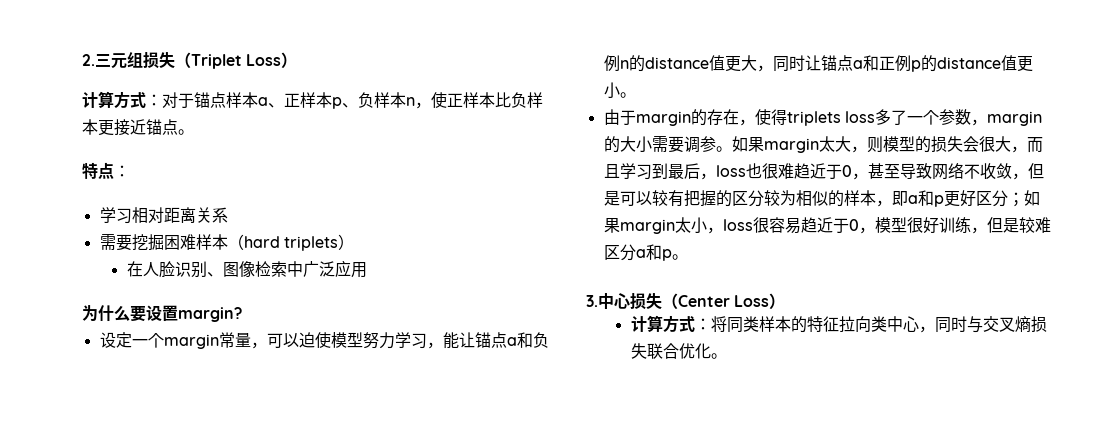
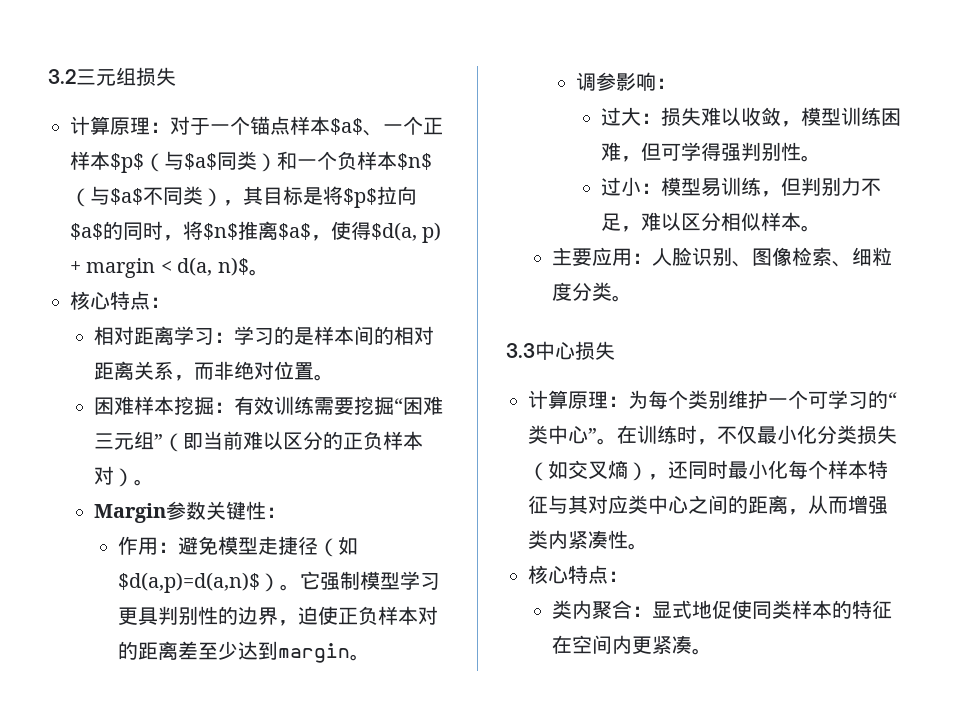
- 2.三元组损失（Triplet Loss）
- 计算方式：对于锚点样本a、正样本p、负样本n，使正样本比负样本更接近锚点。
- 特点：
- 学习相对距离关系
- 需要挖掘困难样本（hard triplets）
- 在人脸识别、图像检索中广泛应用
- 为什么要设置margin?
- 设定一个margin常量，可以迫使模型努力学习，能让锚点a和负例n的distance值更大，同时让锚点a和正例p的distance值更小。
- 由于margin的存在，使得triplets loss多了一个参数，margin的大小需要调参。如果margin太大，则模型的损失会很大，而且学习到最后，loss也很难趋近于0，甚至导致网络不收敛，但是可以较有把握的区分较为相似的样本，即a和p更好区分；如果margin太小，loss很容易趋近于0，模型很好训练，但是较难区分a和p。
- 3.中心损失（Center Loss）
- 计算方式：将同类样本的特征拉向类中心，同时与交叉熵损失联合优化。
+ 3.2三元组损失
+ 计算原理：对于一个锚点样本$a$、一个正样本$p$（与$a$同类）和一个负样本$n$（与$a$不同类），其目标是将$p$拉向$a$的同时，将$n$推离$a$，使得$d(a, p) + margin < d(a, n)$。
+ 核心特点：
+ 相对距离学习：学习的是样本间的相对距离关系，而非绝对位置。
+ 困难样本挖掘：有效训练需要挖掘“困难三元组”（即当前难以区分的正负样本对）。
+ Margin参数关键性：
+ 作用：避免模型走捷径（如$d(a,p)=d(a,n)$）。它强制模型学习更具判别性的边界，迫使正负样本对的距离差至少达到margin。
+ 调参影响：
+ 过大：损失难以收敛，模型训练困难，但可学得强判别性。
+ 过小：模型易训练，但判别力不足，难以区分相似样本。
+ 主要应用：人脸识别、图像检索、细粒度分类。
+ 3.3中心损失
+ 计算原理：为每个类别维护一个可学习的“类中心”。在训练时，不仅最小化分类损失（如交叉熵），还同时最小化每个样本特征与其对应类中心之间的距离，从而增强类内紧凑性。
+ 核心特点：
+ 类内聚合：显式地促使同类样本的特征在空间内更紧凑。

